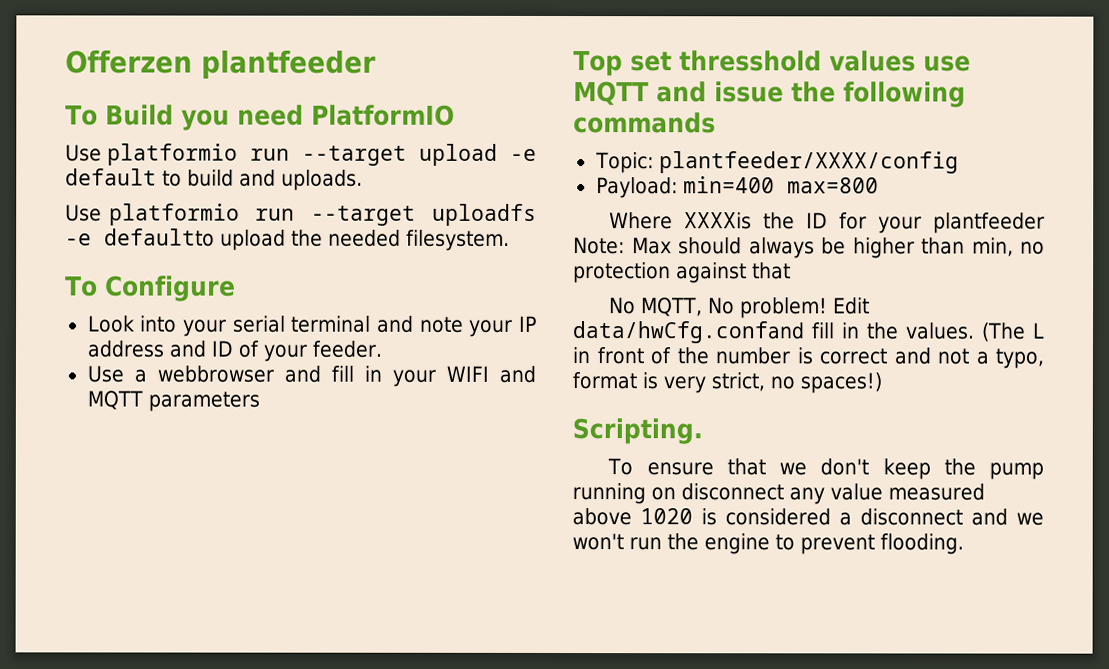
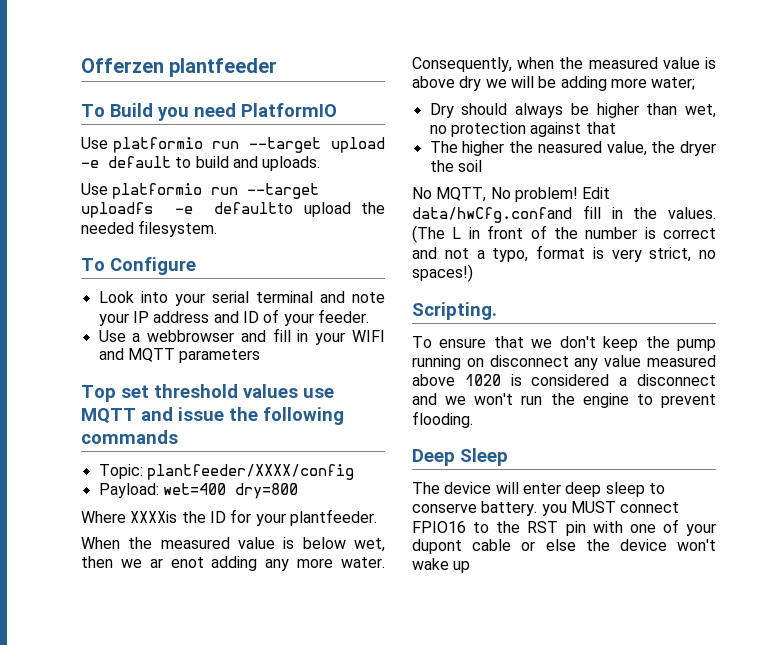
- Top set thresshold values use MQTT and issue the following commands
+ Top set threshold values use MQTT and issue the following commands
- Payload: min=400 max=800
+ Payload: wet=400 dry=800
- Where XXXXis the ID for your plantfeeder Note: Max should always be higher than min, no protection against that
+ Where XXXXis the ID for your plantfeeder.
+ When the measured value is below wet, then we ar enot adding any more water. Consequently, when the measured value is above dry we will be adding more water;
+ Dry should always be higher than wet, no protection against that
+ The higher the neasured value, the dryer the soil
+ Deep Sleep
+ The device will enter deep sleep to conserve battery. you MUST connect FPIO16 to the RST pin with one of your dupont cable or else the device won't wake up

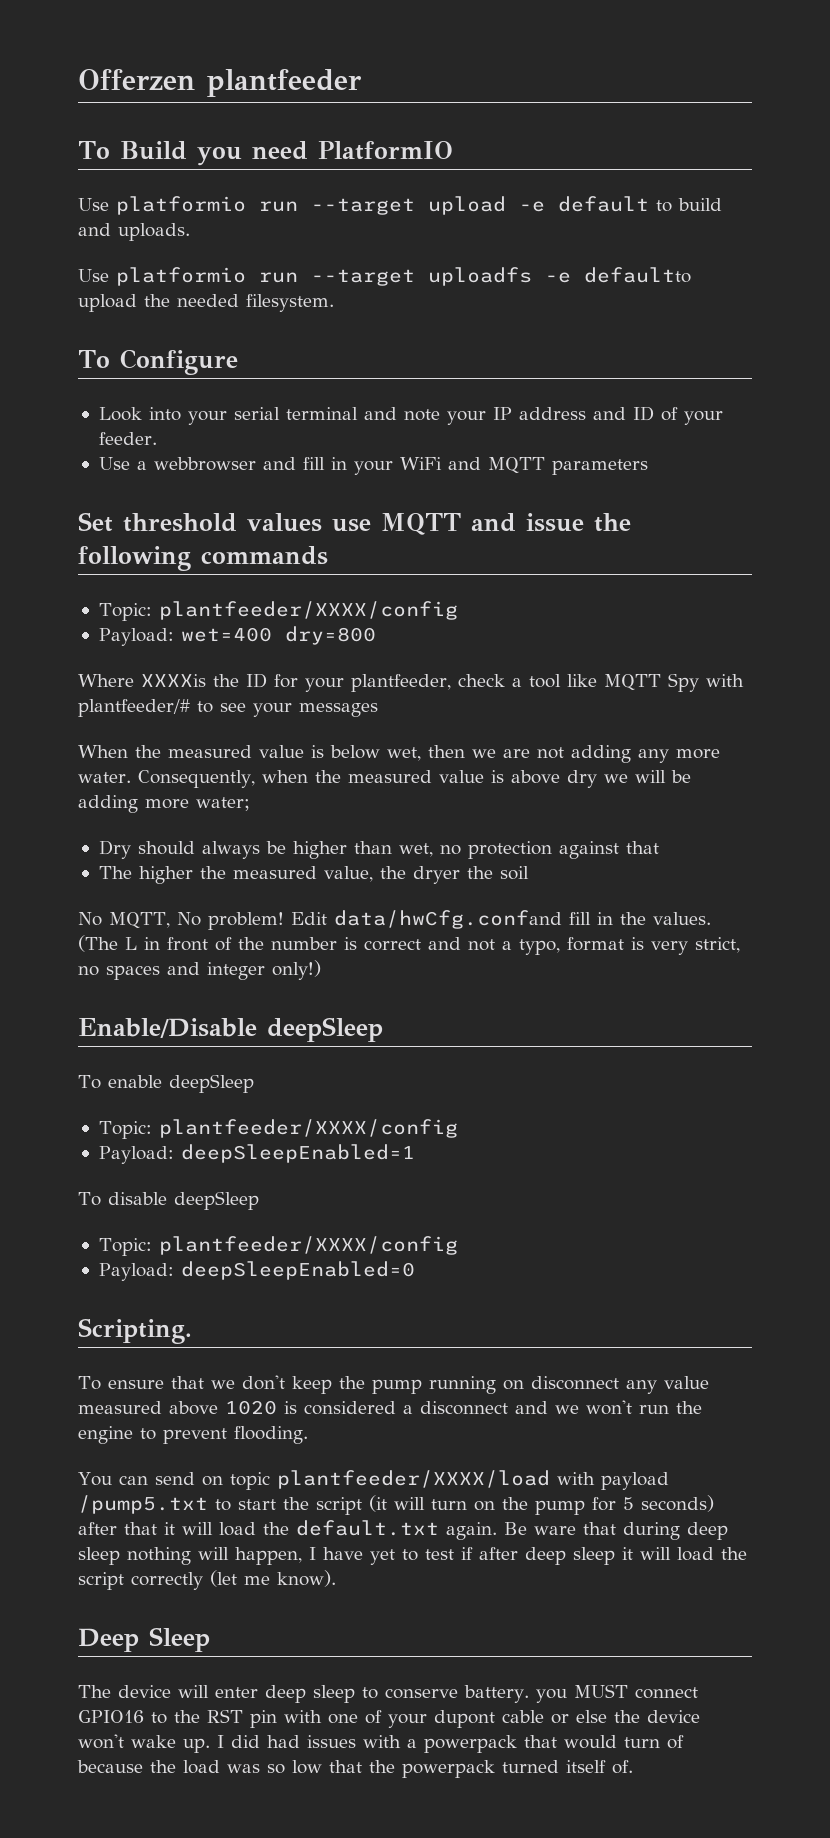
- Use a webbrowser and fill in your WIFI and MQTT parameters
+ Use a webbrowser and fill in your WiFi and MQTT parameters
- Top set threshold values use MQTT and issue the following commands
+ Set threshold values use MQTT and issue the following commands
- Where XXXXis the ID for your plantfeeder.
+ Where XXXXis the ID for your plantfeeder, check a tool like MQTT Spy with plantfeeder/# to see your messages
- When the measured value is below wet, then we ar enot adding any more water.
+ When the measured value is below wet, then we are not adding any more water.
- The higher the neasured value, the dryer the soil
+ The higher the measured value, the dryer the soil
- (The L in front of the number is correct and not a typo, format is very strict, no spaces!)
+ (The L in front of the number is correct and not a typo, format is very strict, no spaces and integer only!)
+ Enable/Disable deepSleep
+ To enable deepSleep
+ Topic: plantfeeder/XXXX/config
+ Payload: deepSleepEnabled=1
+ To disable deepSleep
+ Topic: plantfeeder/XXXX/config
+ Payload: deepSleepEnabled=0
+ You can send on topic plantfeeder/XXXX/load with payload /pump5.txt to start the script (it will turn on the pump for 5 seconds) after that it will load the default.txt again. Be ware that during deep sleep nothing will happen, I have yet to test if after deep sleep it will load the script correctly (let me know).
- The device will enter deep sleep to conserve battery. you MUST connect FPIO16 to the RST pin with one of your dupont cable or else the device won't wake up
+ The device will enter deep sleep to conserve battery. you MUST connect GPIO16 to the RST pin with one of your dupont cable or else the device won't wake up. I did had issues with a powerpack that would turn of because the load was so low that the powerpack turned itself of.

